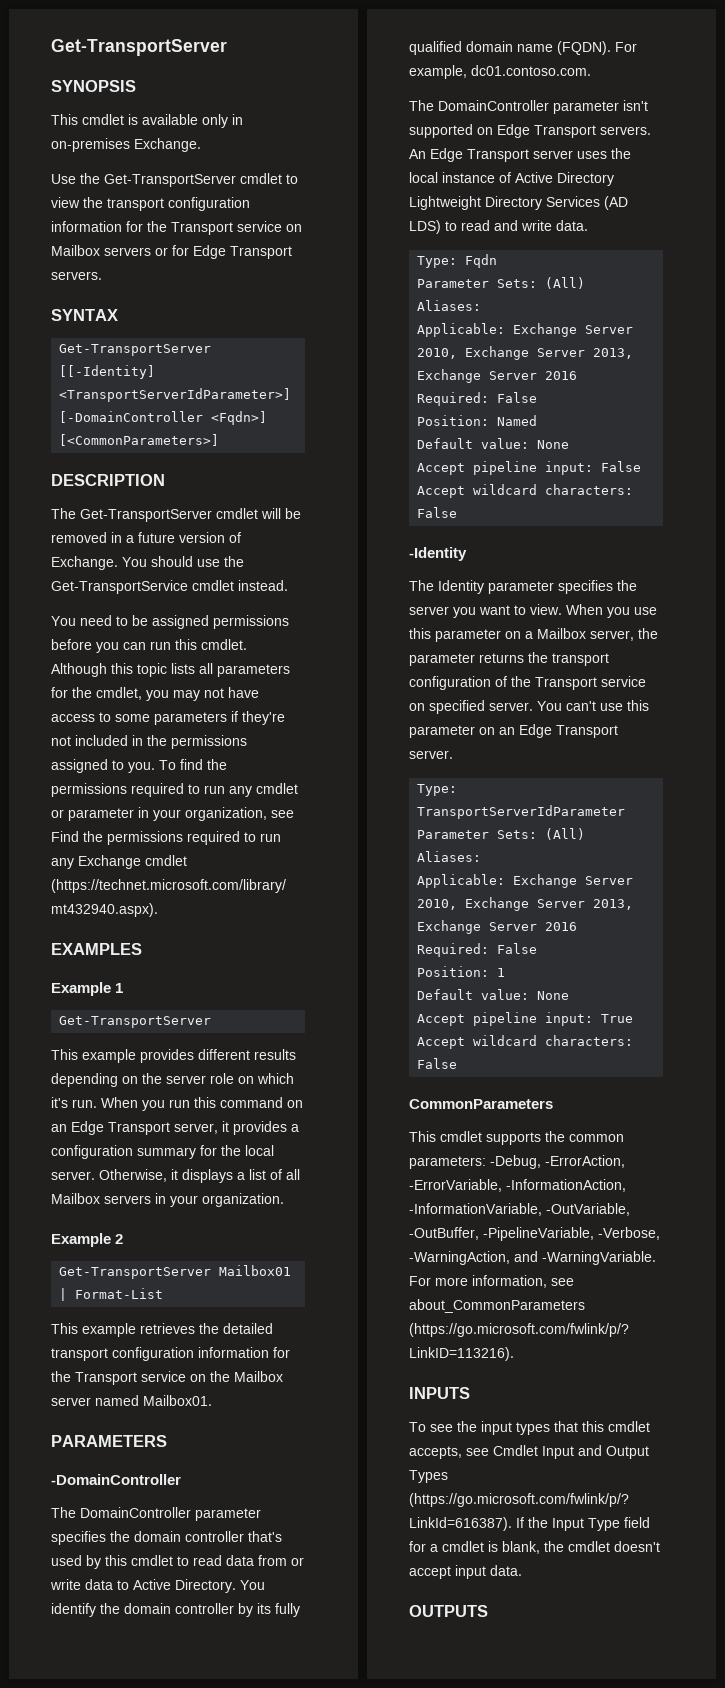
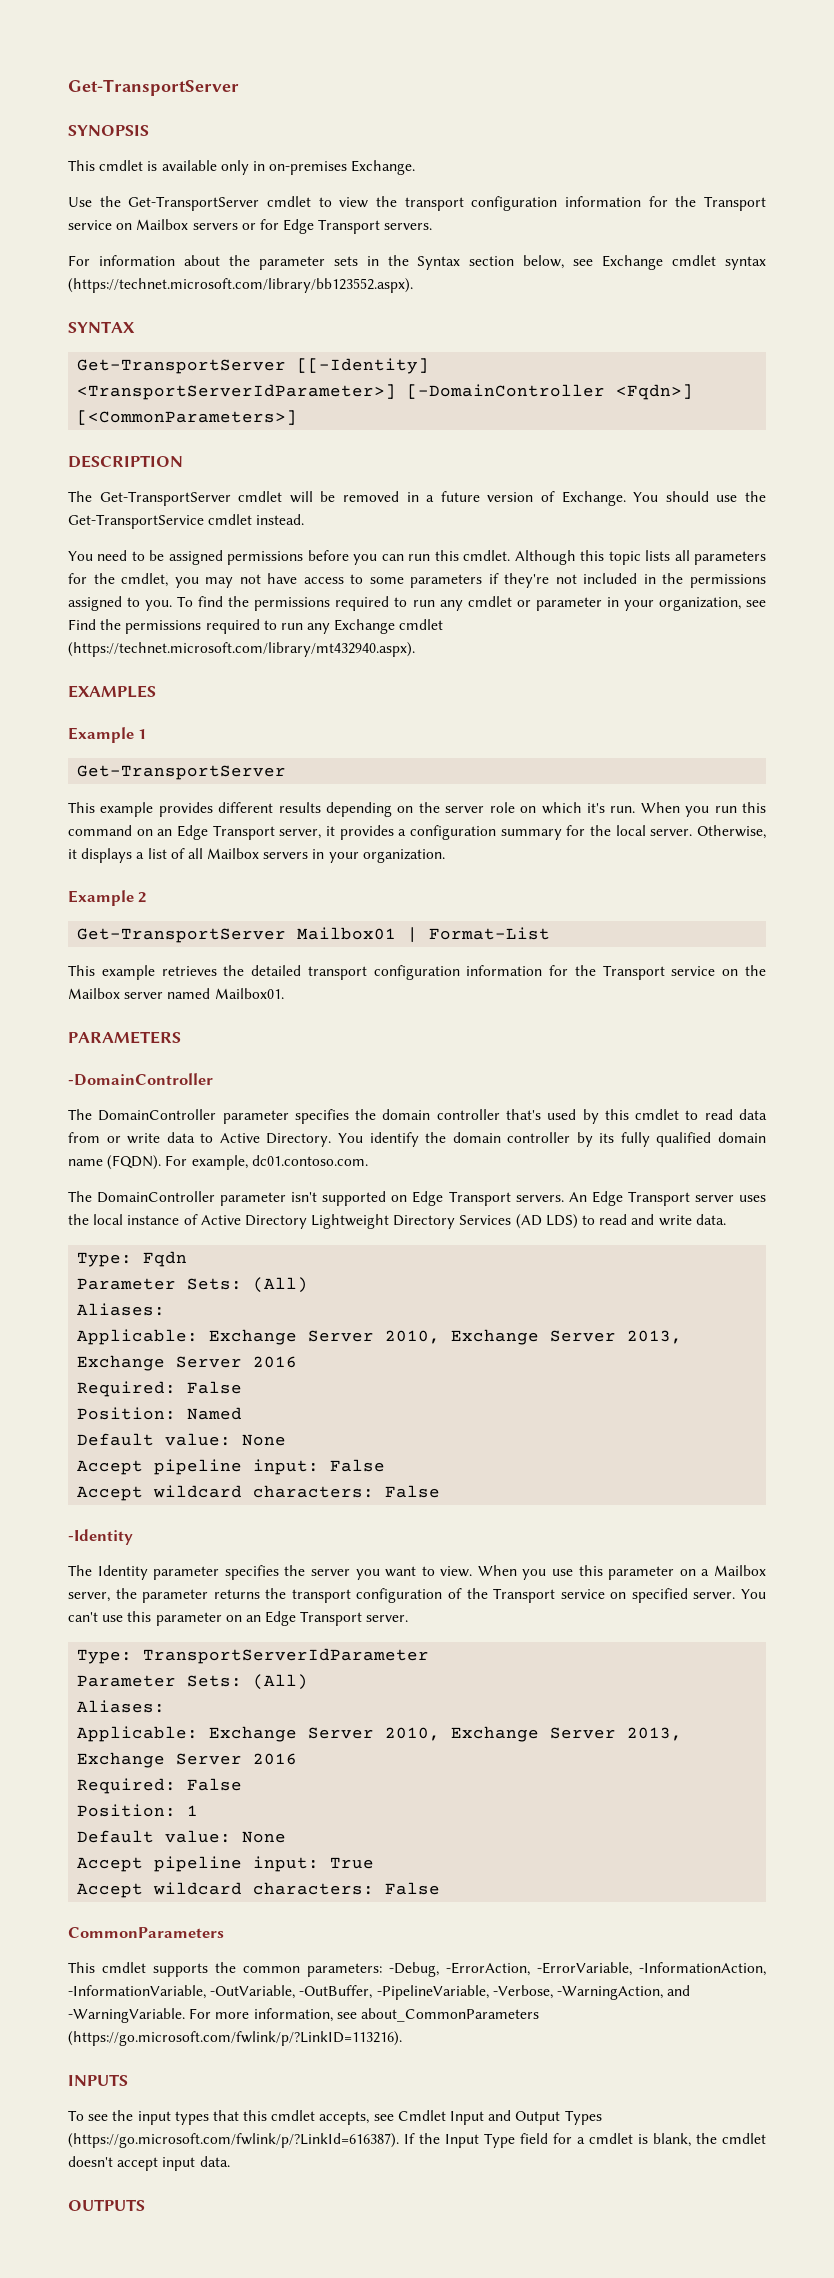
+ For information about the parameter sets in the Syntax section below, see Exchange cmdlet syntax (https://technet.microsoft.com/library/bb123552.aspx).

